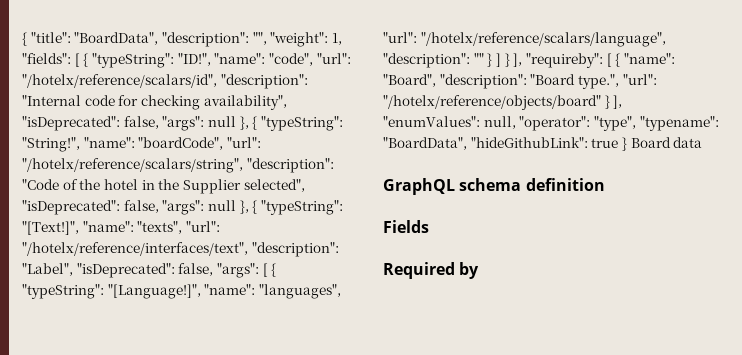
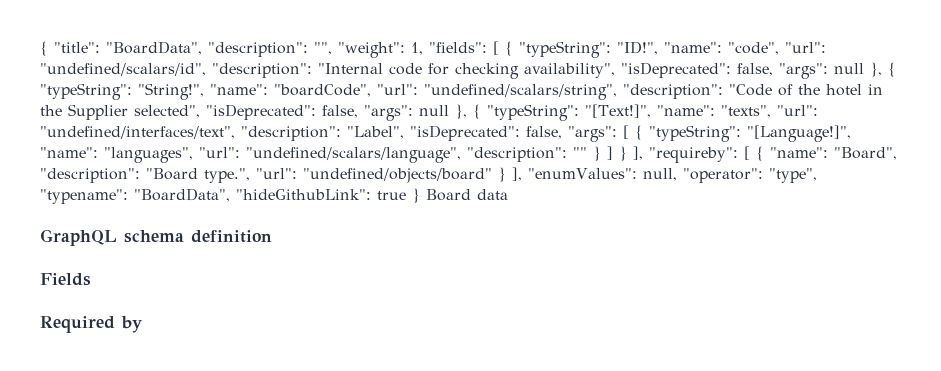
- "/hotelx/reference/scalars/id", "description":
+ "undefined/scalars/id", "description":
- "/hotelx/reference/scalars/string", "description":
+ "undefined/scalars/string", "description":
- "/hotelx/reference/interfaces/text", "description":
+ "undefined/interfaces/text", "description":
- "/hotelx/reference/scalars/language", "description":
+ "undefined/scalars/language", "description":
- "/hotelx/reference/objects/board" } ], "enumValues":
+ "undefined/objects/board" } ], "enumValues":

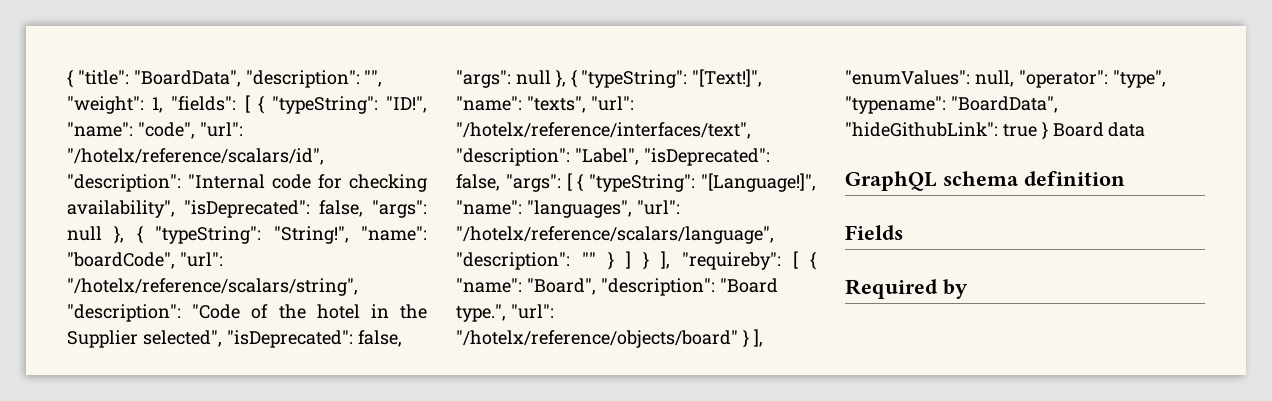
- "undefined/scalars/id", "description":
+ "/hotelx/reference/scalars/id", "description":
- "undefined/scalars/string", "description":
+ "/hotelx/reference/scalars/string", "description":
- "undefined/interfaces/text", "description":
+ "/hotelx/reference/interfaces/text", "description":
- "undefined/scalars/language", "description":
+ "/hotelx/reference/scalars/language", "description":
- "undefined/objects/board" } ], "enumValues":
+ "/hotelx/reference/objects/board" } ], "enumValues":

